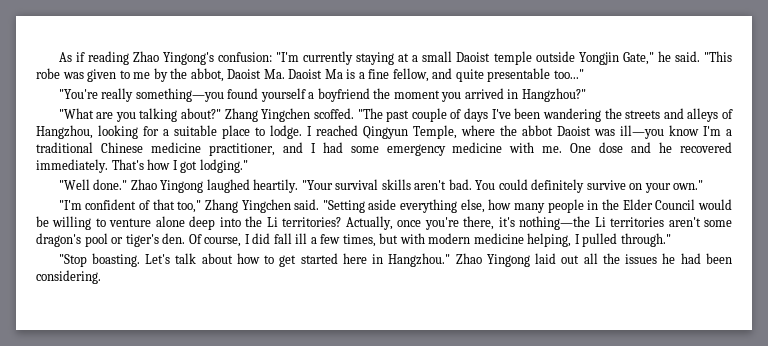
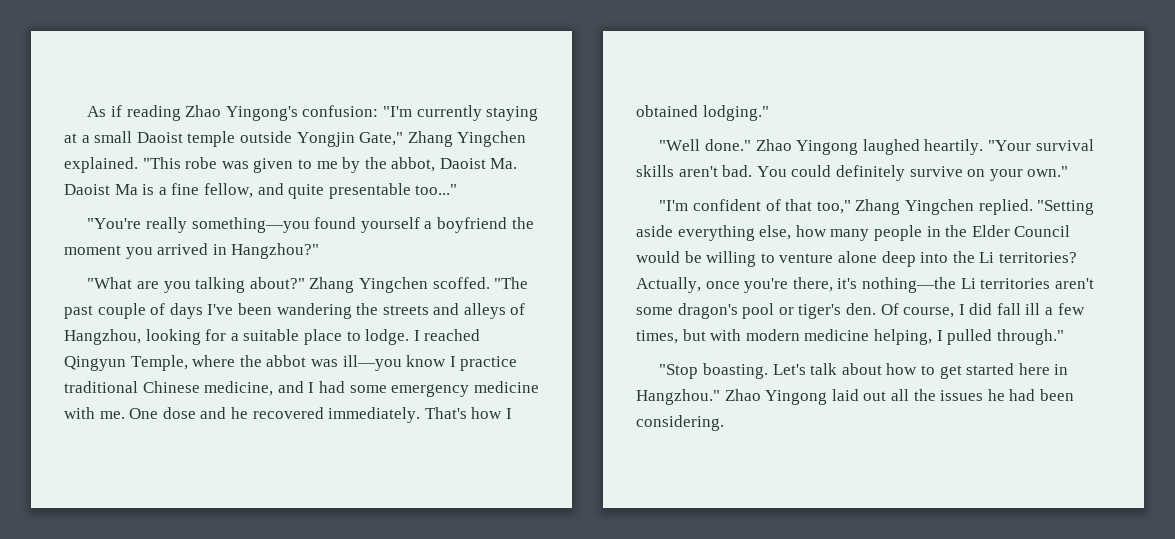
- As if reading Zhao Yingong's confusion: "I'm currently staying at a small Daoist temple outside Yongjin Gate," he said.
+ As if reading Zhao Yingong's confusion: "I'm currently staying at a small Daoist temple outside Yongjin Gate," Zhang Yingchen explained.
- I reached Qingyun Temple, where the abbot Daoist was ill—you know I'm a traditional Chinese medicine practitioner, and I had some emergency medicine with me.
+ I reached Qingyun Temple, where the abbot was ill—you know I practice traditional Chinese medicine, and I had some emergency medicine with me.
- That's how I got lodging."
+ That's how I obtained lodging."
- "I'm confident of that too," Zhang Yingchen said.
+ "I'm confident of that too," Zhang Yingchen replied.

